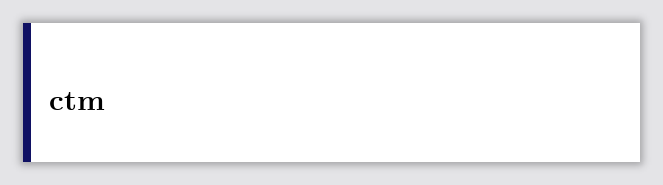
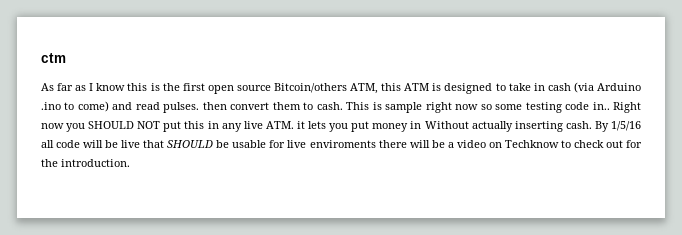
+ As far as I know this is the first open source Bitcoin/others ATM, this ATM is designed to take in cash (via Arduino .ino to come) and read pulses. then convert them to cash. This is sample right now so some testing code in.. Right now you SHOULD NOT put this in any live ATM. it lets you put money in Without actually inserting cash. By 1/5/16 all code will be live that SHOULD be usable for live enviroments there will be a video on Techknow to check out for the introduction.

